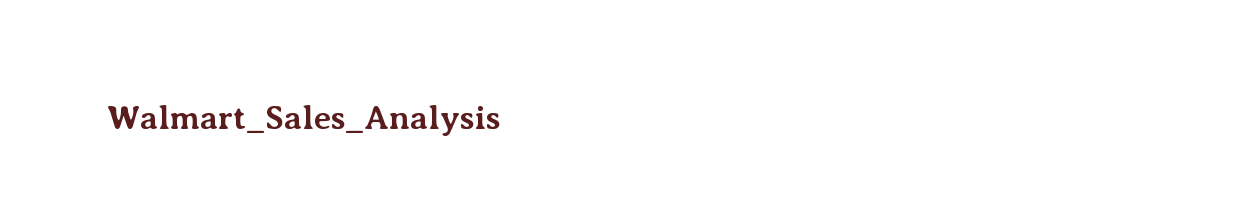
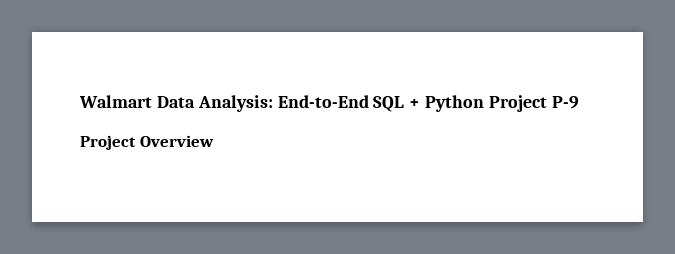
- Walmart_Sales_Analysis
+ Walmart Data Analysis: End-to-End SQL + Python Project P-9
+ Project Overview

